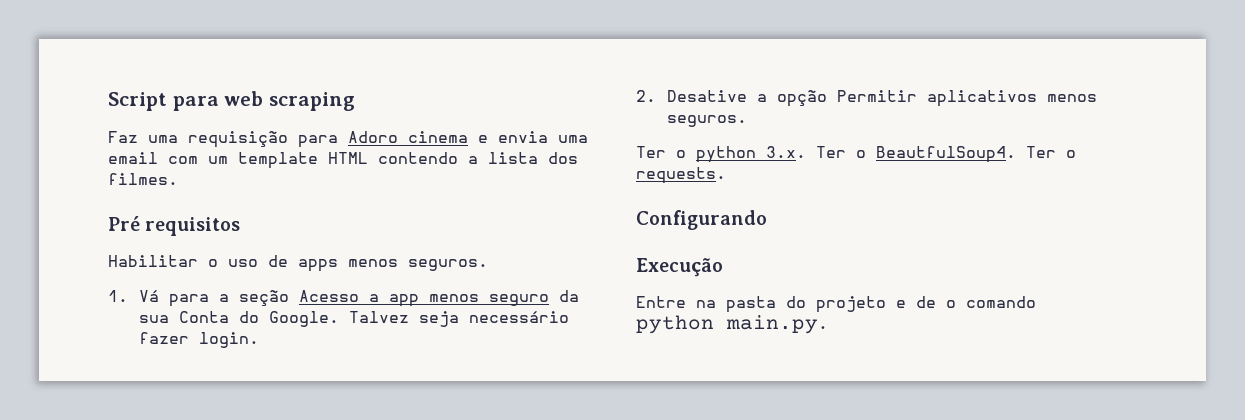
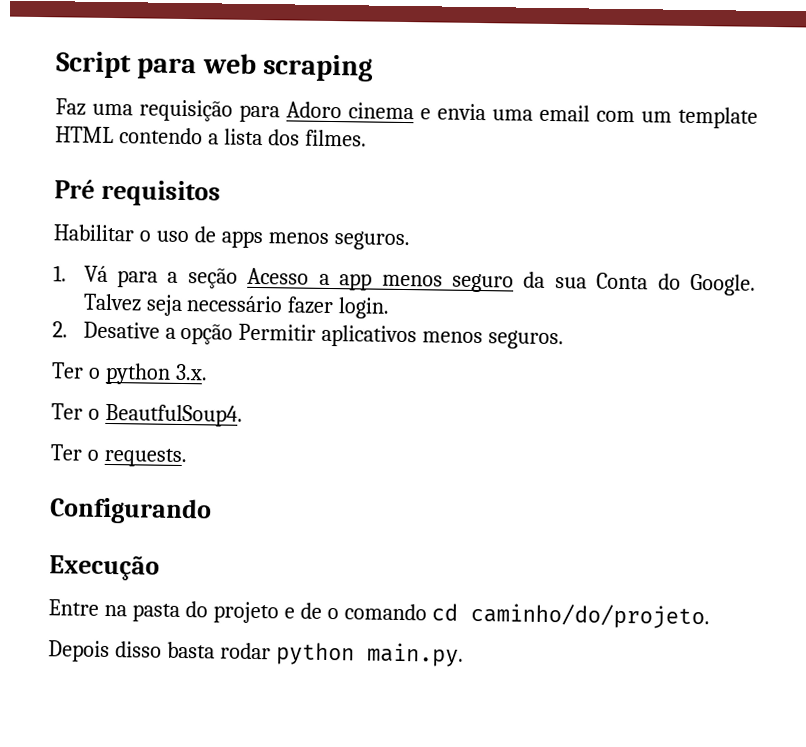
- Ter o python 3.x. Ter o BeautfulSoup4. Ter o requests.
+ Ter o python 3.x.
+ Ter o BeautfulSoup4.
+ Ter o requests.
- Entre na pasta do projeto e de o comando python main.py.
+ Entre na pasta do projeto e de o comando cd caminho/do/projeto.
+ Depois disso basta rodar python main.py.

